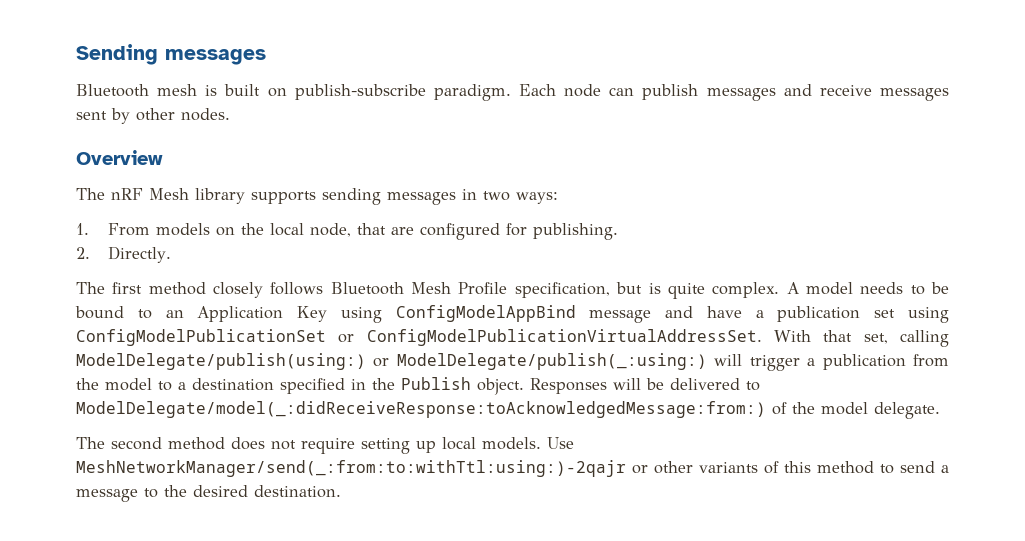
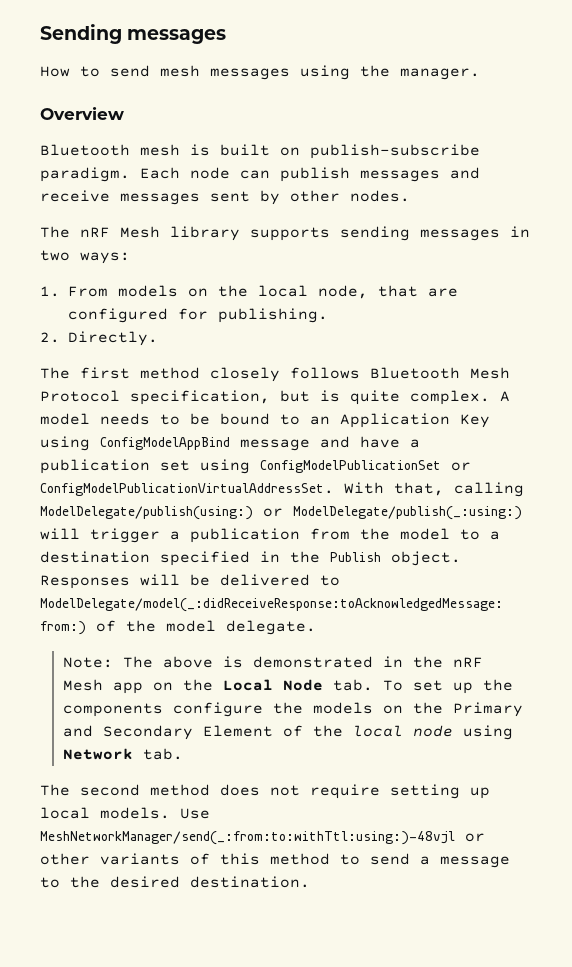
+ How to send mesh messages using the manager.
+ Overview
- Overview
- The first method closely follows Bluetooth Mesh Profile specification, but is quite complex.
+ The first method closely follows Bluetooth Mesh Protocol specification, but is quite complex.
- With that set, calling ModelDelegate/publish(using:) or ModelDelegate/publish(_:using:) will trigger a publication from the model to a destination specified in the Publish object.
+ With that, calling ModelDelegate/publish(using:) or ModelDelegate/publish(_:using:) will trigger a publication from the model to a destination specified in the Publish object.
+ Note: The above is demonstrated in the nRF Mesh app on the Local Node tab. To set up the components configure the models on the Primary and Secondary Element of the local node using Network tab.
- Use MeshNetworkManager/send(_:from:to:withTtl:using:)-2qajr or other variants of this method to send a message to the desired destination.
+ Use MeshNetworkManager/send(_:from:to:withTtl:using:)-48vjl or other variants of this method to send a message to the desired destination.

